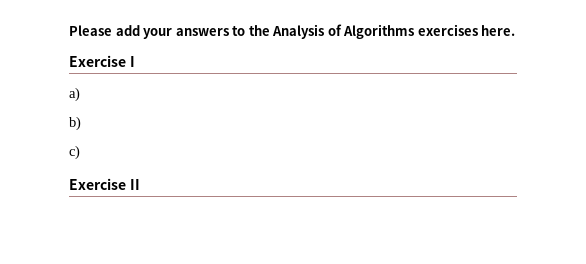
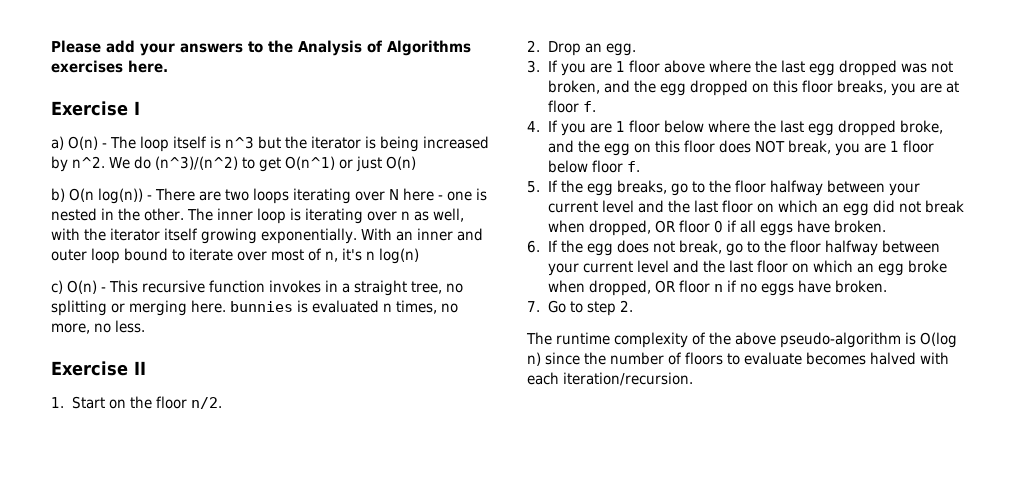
- a)
- b)
- c)
+ a) O(n) - The loop itself is n^3 but the iterator is being increased by n^2. We do (n^3)/(n^2) to get O(n^1) or just O(n)
+ b) O(n log(n)) - There are two loops iterating over N here - one is nested in the other. The inner loop is iterating over n as well, with the iterator itself growing exponentially. With an inner and outer loop bound to iterate over most of n, it's n log(n)
+ c) O(n) - This recursive function invokes in a straight tree, no splitting or merging here. bunnies is evaluated n times, no more, no less.
  Exercise II
+ 1. Start on the floor n/2.
+ 2. Drop an egg.
+ 3. If you are 1 floor above where the last egg dropped was not broken, and the egg dropped on this floor breaks, you are at floor f.
+ 4. If you are 1 floor below where the last egg dropped broke, and the egg on this floor does NOT break, you are 1 floor below floor f.
+ 5. If the egg breaks, go to the floor halfway between your current level and the last floor on which an egg did not break when dropped, OR floor 0 if all eggs have broken.
+ 6. If the egg does not break, go to the floor halfway between your current level and the last floor on which an egg broke when dropped, OR floor n if no eggs have broken.
+ 7. Go to step 2.
+ The runtime complexity of the above pseudo-algorithm is O(log n) since the number of floors to evaluate becomes halved with each iteration/recursion.

